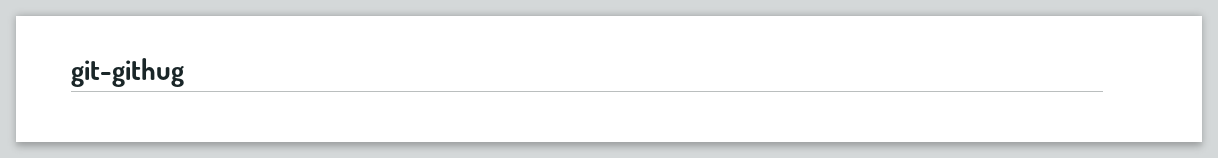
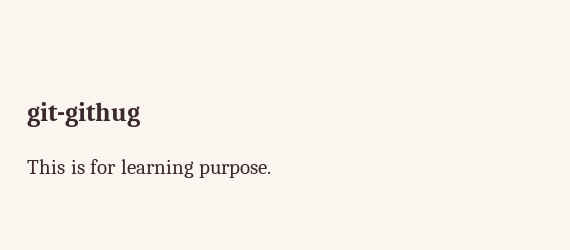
+ This is for learning purpose.

